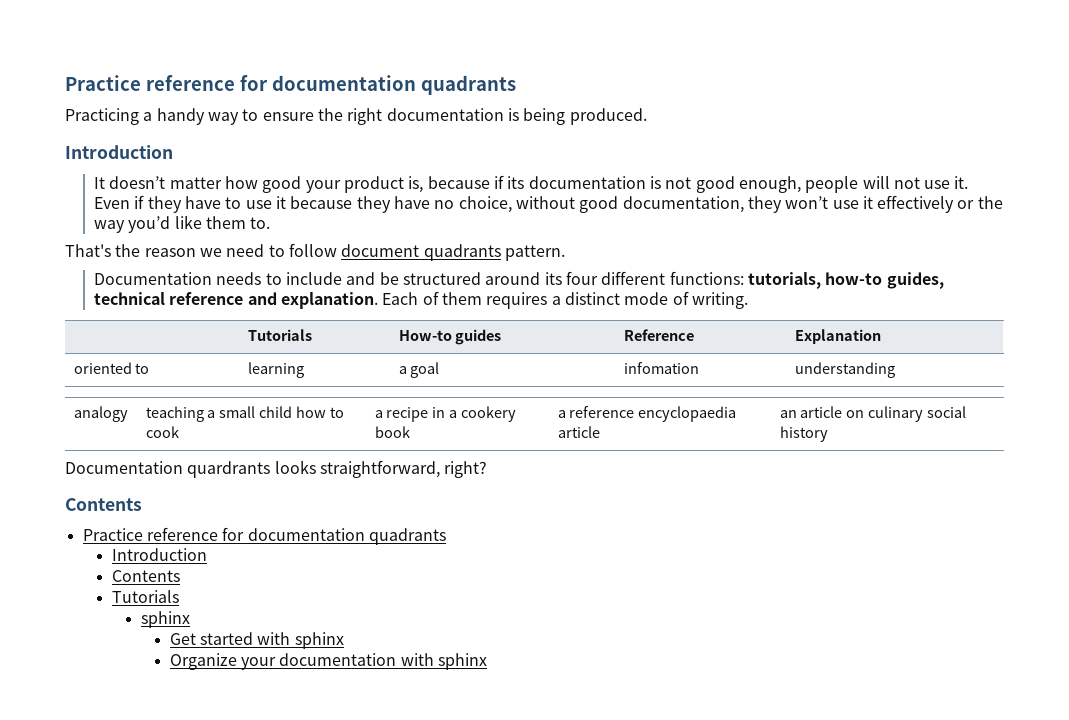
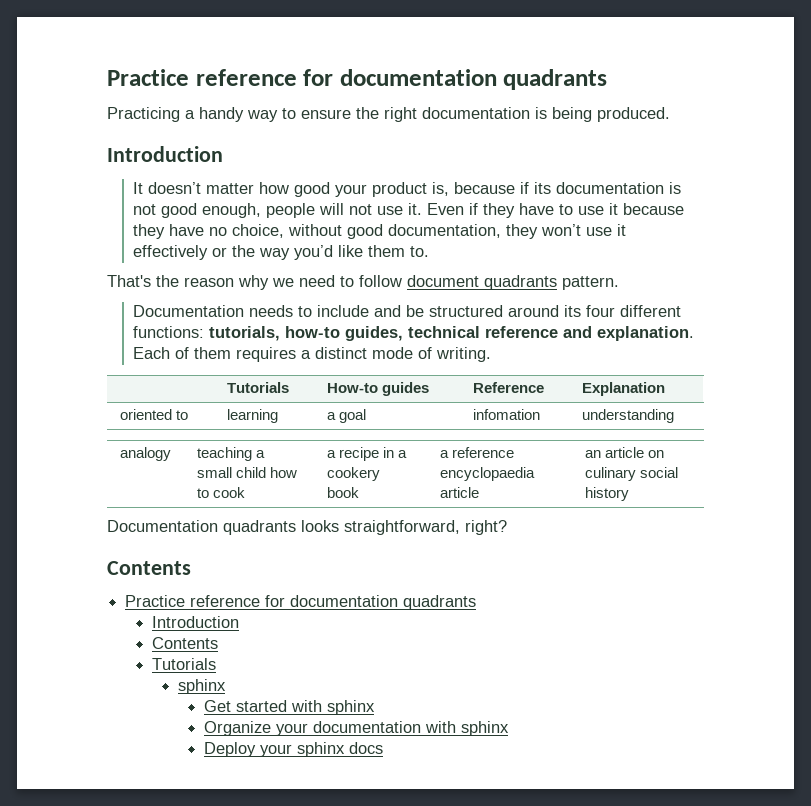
- That's the reason we need to follow document quadrants pattern.
+ That's the reason why we need to follow document quadrants pattern.
- Documentation quardrants looks straightforward, right?
+ Documentation quadrants looks straightforward, right?
+ Deploy your sphinx docs

